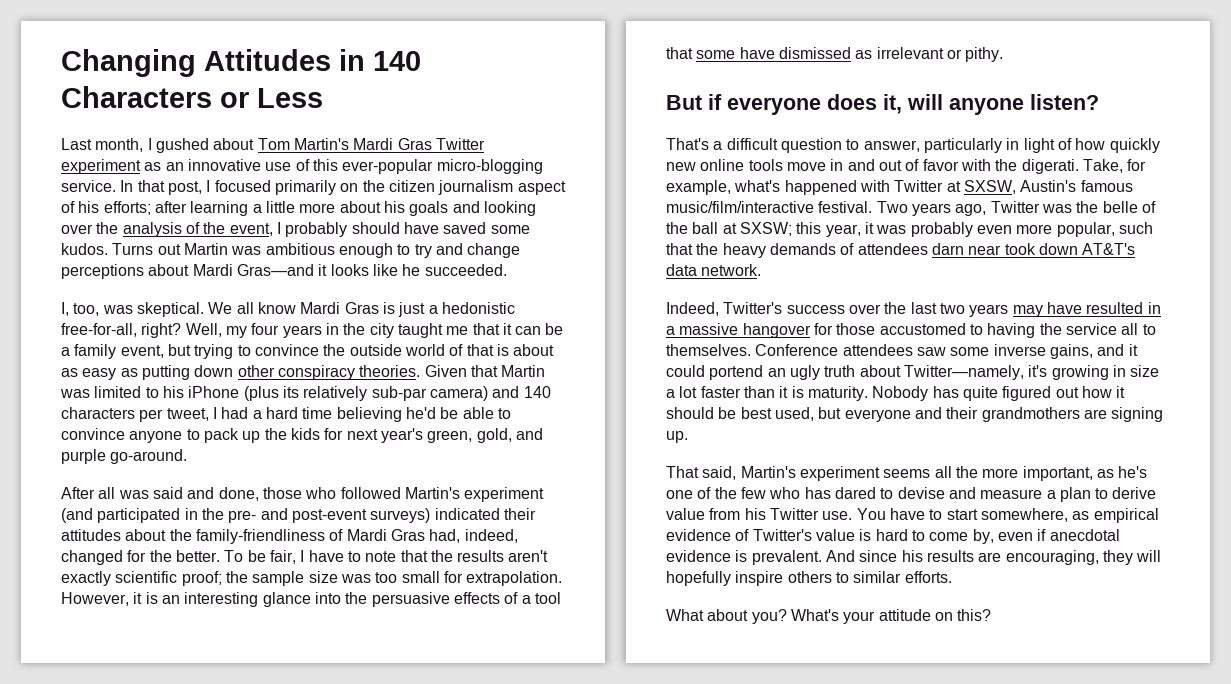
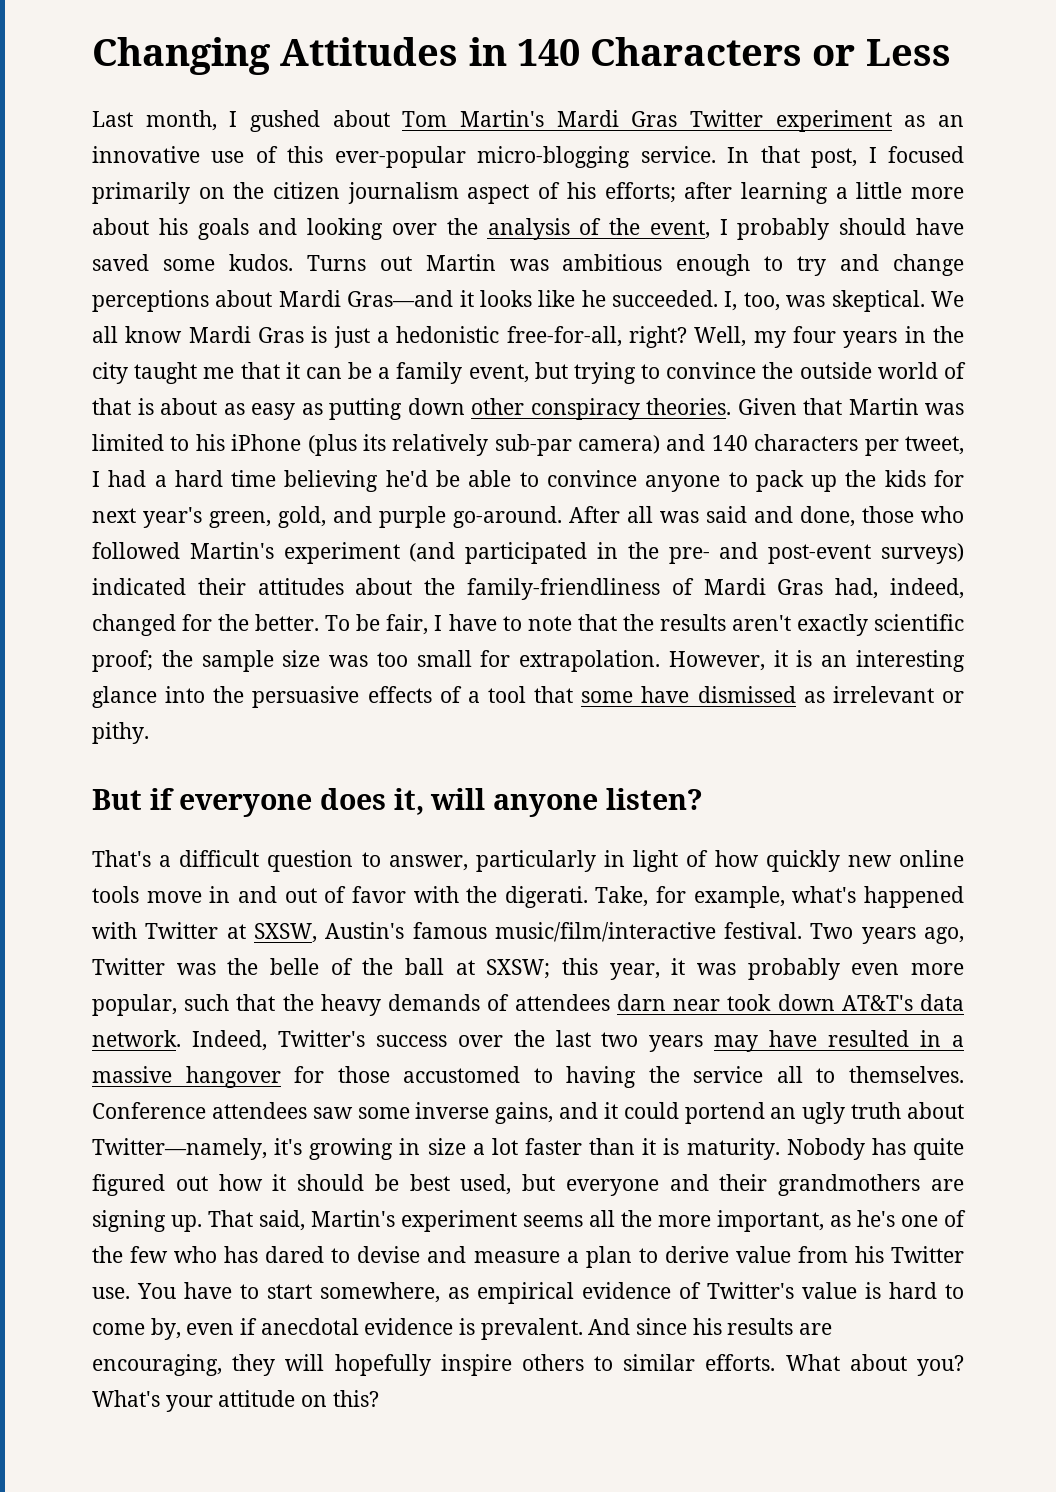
- Turns out Martin was ambitious enough to try and change perceptions about Mardi Gras—and it looks like he succeeded.
- I, too, was skeptical.
+ Turns out Martin was ambitious enough to try and change perceptions about Mardi Gras—and it looks like he succeeded. I, too, was skeptical.
- Given that Martin was limited to his iPhone (plus its relatively sub-par camera) and 140 characters per tweet, I had a hard time believing he'd be able to convince anyone to pack up the kids for next year's green, gold, and purple go-around.
- After all was said and done, those who followed Martin's experiment (and participated in the pre- and post-event surveys) indicated their attitudes about the family-friendliness of Mardi Gras had, indeed, changed for the better.
+ Given that Martin was limited to his iPhone (plus its relatively sub-par camera) and 140 characters per tweet, I had a hard time believing he'd be able to convince anyone to pack up the kids for next year's green, gold, and purple go-around. After all was said and done, those who followed Martin's experiment (and participated in the pre- and post-event surveys) indicated their attitudes about the family-friendliness of Mardi Gras had, indeed, changed for the better.
- Two years ago, Twitter was the belle of the ball at SXSW; this year, it was probably even more popular, such that the heavy demands of attendees darn near took down AT&T's data network.
- Indeed, Twitter's success over the last two years may have resulted in a massive hangover for those accustomed to having the service all to themselves.
+ Two years ago, Twitter was the belle of the ball at SXSW; this year, it was probably even more popular, such that the heavy demands of attendees darn near took down AT&T's data network. Indeed, Twitter's success over the last two years may have resulted in a massive hangover for those accustomed to having the service all to themselves.
- Nobody has quite figured out how it should be best used, but everyone and their grandmothers are signing up.
- That said, Martin's experiment seems all the more important, as he's one of the few who has dared to devise and measure a plan to derive value from his Twitter use.
+ Nobody has quite figured out how it should be best used, but everyone and their grandmothers are signing up. That said, Martin's experiment seems all the more important, as he's one of the few who has dared to devise and measure a plan to derive value from his Twitter use.
- And since his results are encouraging, they will hopefully inspire others to similar efforts.
- What about you?
+ And since his results are encouraging, they will hopefully inspire others to similar efforts. What about you?

